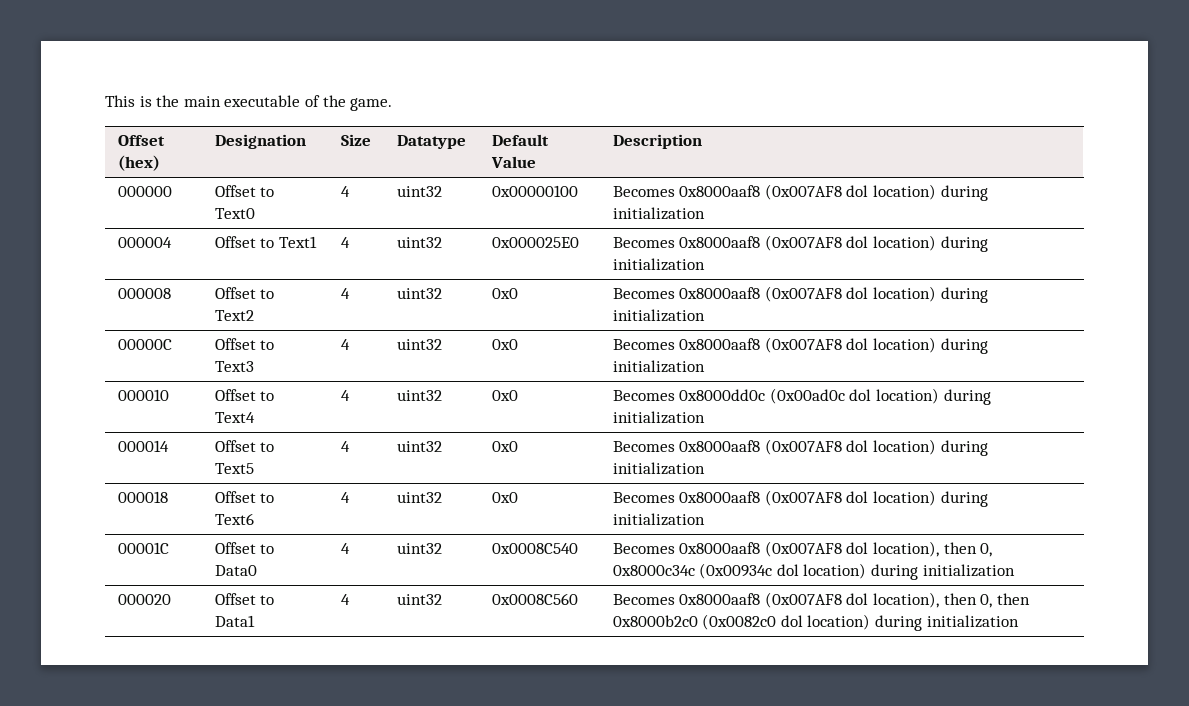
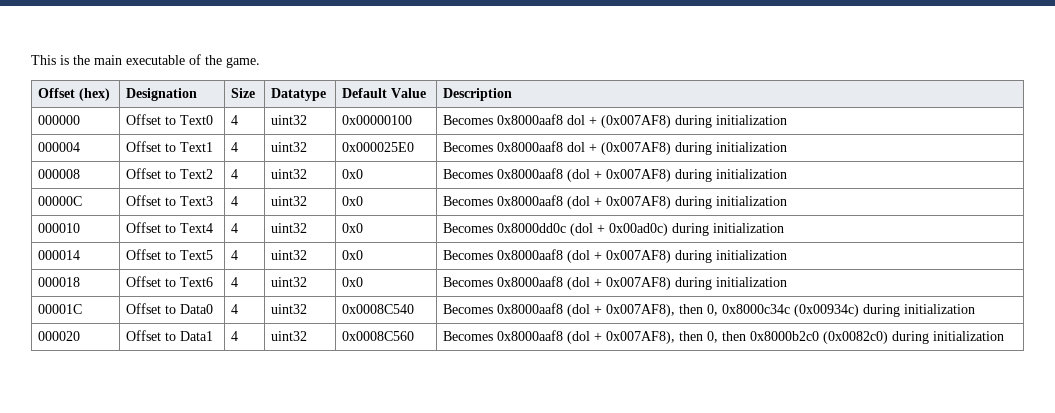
- 000000 | Offset to Text0 | 4 | uint32 | 0x00000100 | Becomes 0x8000aaf8 (0x007AF8 dol location) during initialization
+ 000000 | Offset to Text0 | 4 | uint32 | 0x00000100 | Becomes 0x8000aaf8 dol + (0x007AF8) during initialization
- 000004 | Offset to Text1 | 4 | uint32 | 0x000025E0 | Becomes 0x8000aaf8 (0x007AF8 dol location) during initialization
+ 000004 | Offset to Text1 | 4 | uint32 | 0x000025E0 | Becomes 0x8000aaf8 dol + (0x007AF8) during initialization
- 000008 | Offset to Text2 | 4 | uint32 | 0x0 | Becomes 0x8000aaf8 (0x007AF8 dol location) during initialization
+ 000008 | Offset to Text2 | 4 | uint32 | 0x0 | Becomes 0x8000aaf8 (dol + 0x007AF8) during initialization
- 00000C | Offset to Text3 | 4 | uint32 | 0x0 | Becomes 0x8000aaf8 (0x007AF8 dol location) during initialization
+ 00000C | Offset to Text3 | 4 | uint32 | 0x0 | Becomes 0x8000aaf8 (dol + 0x007AF8) during initialization
- 000010 | Offset to Text4 | 4 | uint32 | 0x0 | Becomes 0x8000dd0c (0x00ad0c dol location) during initialization
+ 000010 | Offset to Text4 | 4 | uint32 | 0x0 | Becomes 0x8000dd0c (dol + 0x00ad0c) during initialization
- 000014 | Offset to Text5 | 4 | uint32 | 0x0 | Becomes 0x8000aaf8 (0x007AF8 dol location) during initialization
+ 000014 | Offset to Text5 | 4 | uint32 | 0x0 | Becomes 0x8000aaf8 (dol + 0x007AF8) during initialization
- 000018 | Offset to Text6 | 4 | uint32 | 0x0 | Becomes 0x8000aaf8 (0x007AF8 dol location) during initialization
+ 000018 | Offset to Text6 | 4 | uint32 | 0x0 | Becomes 0x8000aaf8 (dol + 0x007AF8) during initialization
- 00001C | Offset to Data0 | 4 | uint32 | 0x0008C540 | Becomes 0x8000aaf8 (0x007AF8 dol location), then 0, 0x8000c34c (0x00934c dol location) during initialization
+ 00001C | Offset to Data0 | 4 | uint32 | 0x0008C540 | Becomes 0x8000aaf8 (dol + 0x007AF8), then 0, 0x8000c34c (0x00934c) during initialization
- 000020 | Offset to Data1 | 4 | uint32 | 0x0008C560 | Becomes 0x8000aaf8 (0x007AF8 dol location), then 0, then 0x8000b2c0 (0x0082c0 dol location) during initialization
+ 000020 | Offset to Data1 | 4 | uint32 | 0x0008C560 | Becomes 0x8000aaf8 (dol + 0x007AF8), then 0, then 0x8000b2c0 (0x0082c0) during initialization

